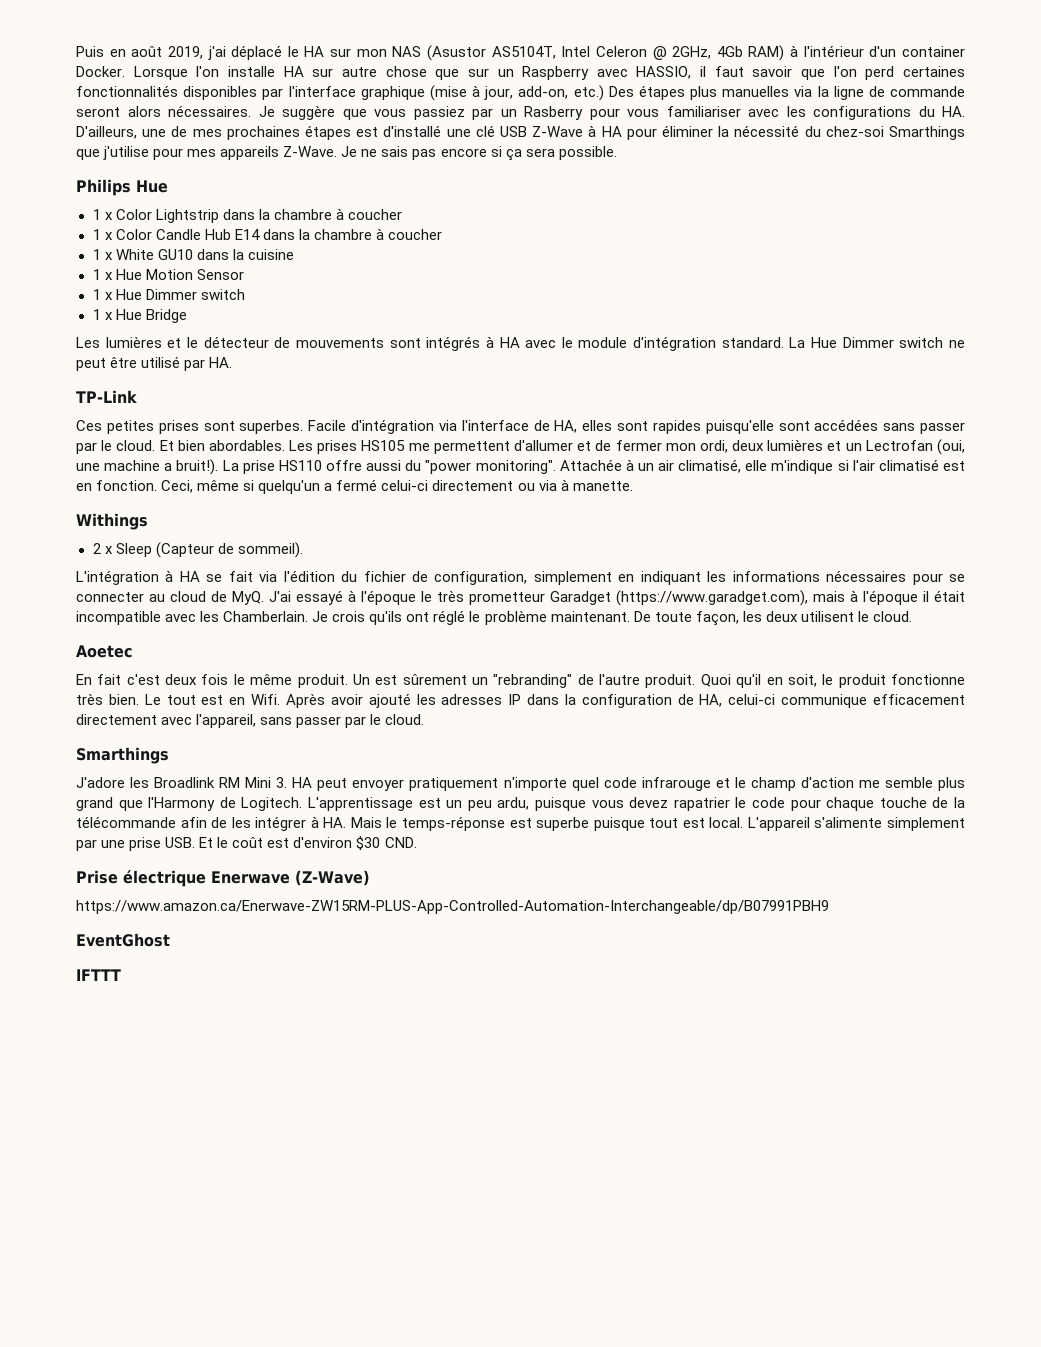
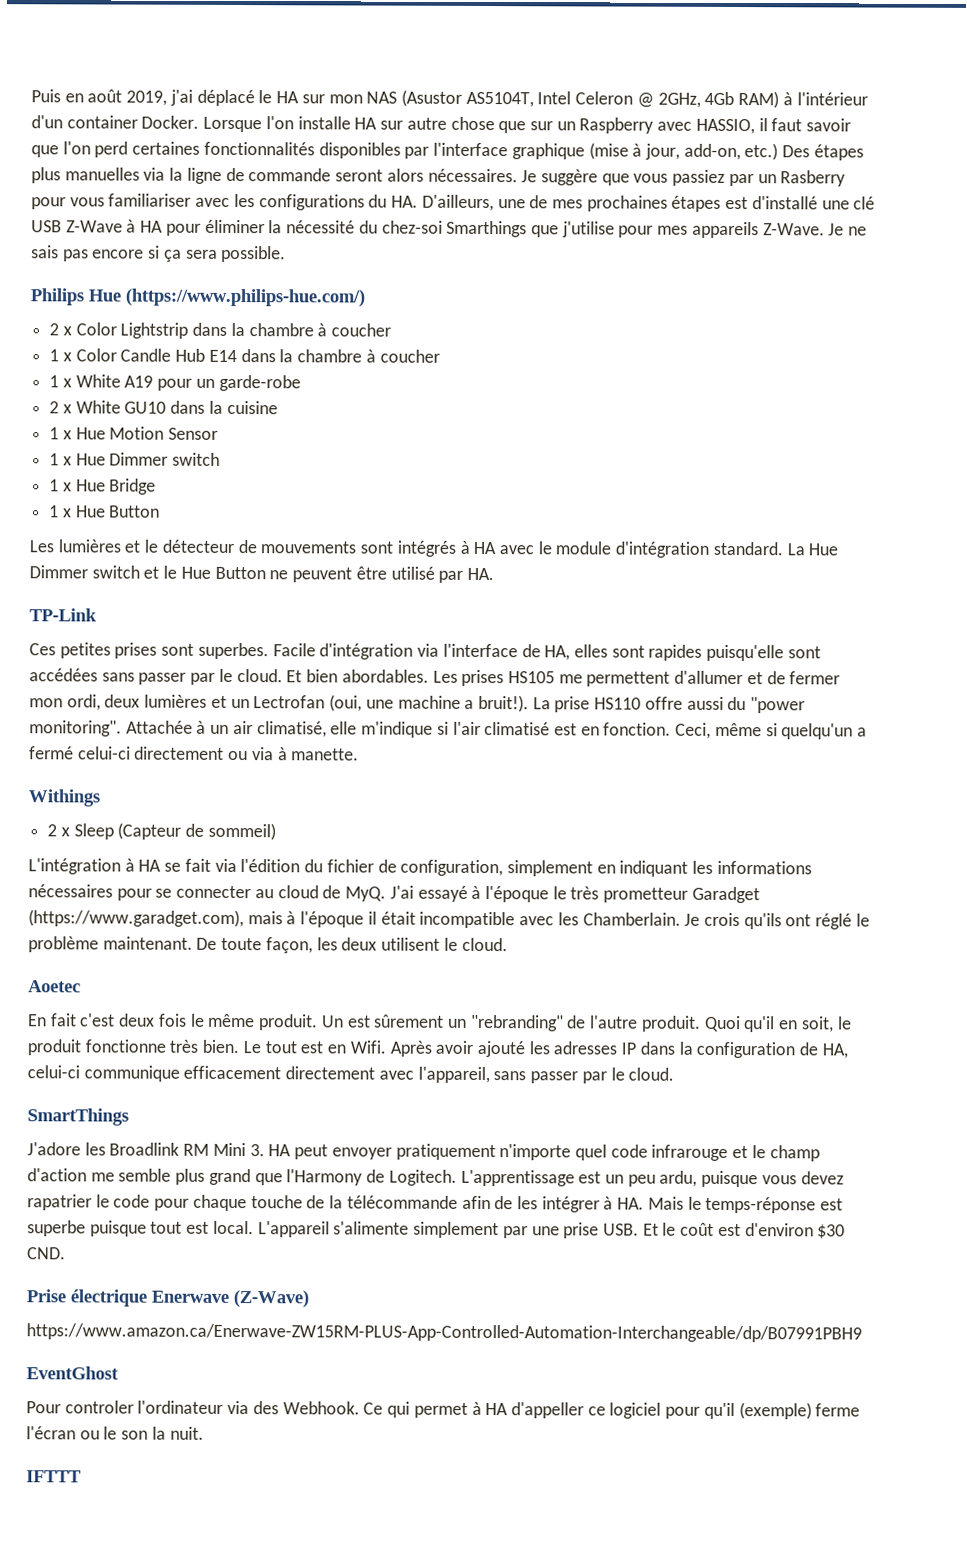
- Philips Hue
- 1 x Color Lightstrip dans la chambre à coucher
+ Philips Hue (https://www.philips-hue.com/)
+ 2 x Color Lightstrip dans la chambre à coucher
- 1 x White GU10 dans la cuisine
+ 1 x White A19 pour un garde-robe
+ 2 x White GU10 dans la cuisine
+ 1 x Hue Button
- La Hue Dimmer switch ne peut être utilisé par HA.
+ La Hue Dimmer switch et le Hue Button ne peuvent être utilisé par HA.
- 2 x Sleep (Capteur de sommeil).
+ 2 x Sleep (Capteur de sommeil)
  Après avoir ajouté les adresses IP dans la configuration de HA, celui-ci communique efficacement directement avec l'appareil, sans passer par le cloud.
- Smarthings
+ SmartThings
+ Pour controler l'ordinateur via des Webhook. Ce qui permet à HA d'appeller ce logiciel pour qu'il (exemple) ferme l'écran ou le son la nuit.

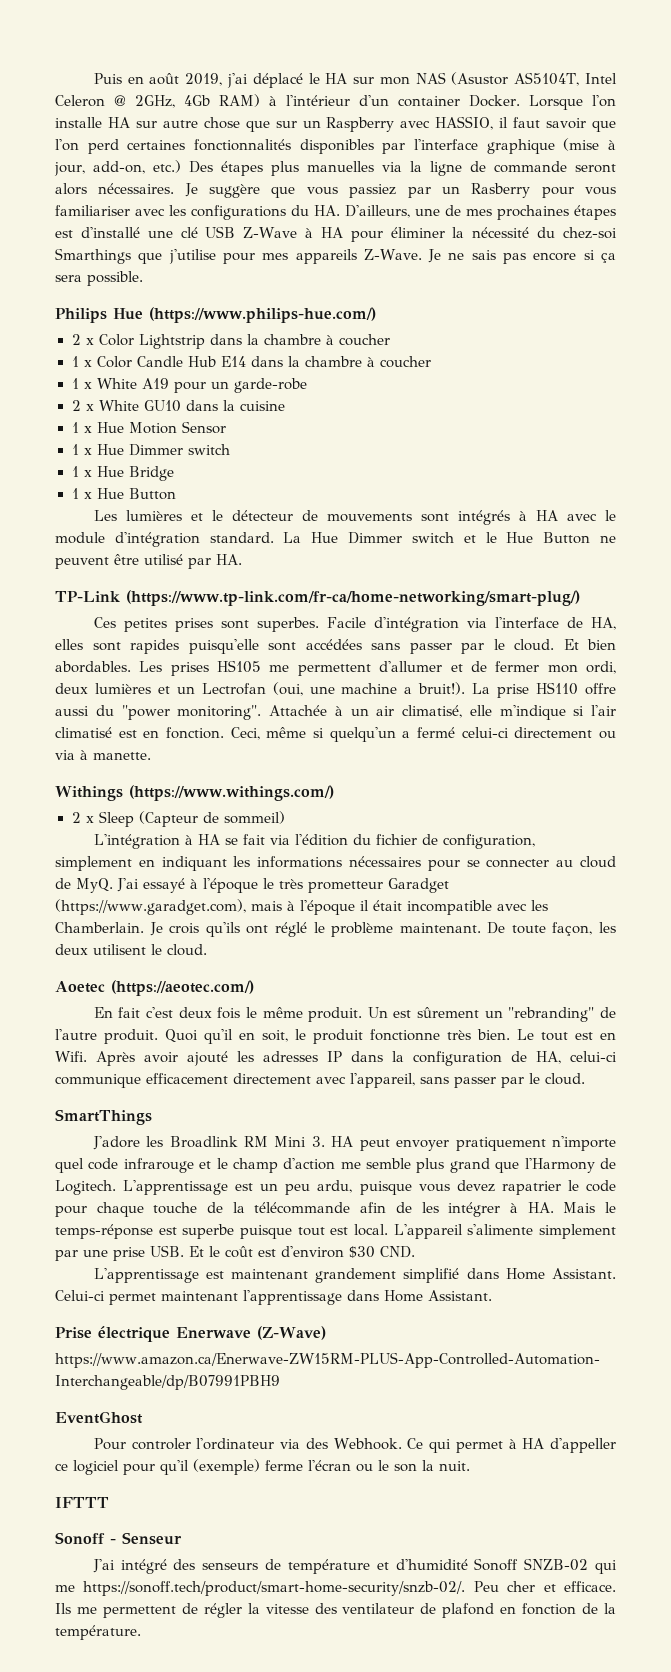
- TP-Link
+ TP-Link (https://www.tp-link.com/fr-ca/home-networking/smart-plug/)
- Withings
+ Withings (https://www.withings.com/)
- Aoetec
+ Aoetec (https://aeotec.com/)
+ L'apprentissage est maintenant grandement simplifié dans Home Assistant. Celui-ci permet maintenant l'apprentissage dans Home Assistant.
+ Sonoff - Senseur
+ J'ai intégré des senseurs de température et d'humidité Sonoff SNZB-02 qui me https://sonoff.tech/product/smart-home-security/snzb-02/. Peu cher et efficace. Ils me permettent de régler la vitesse des ventilateur de plafond en fonction de la température.

